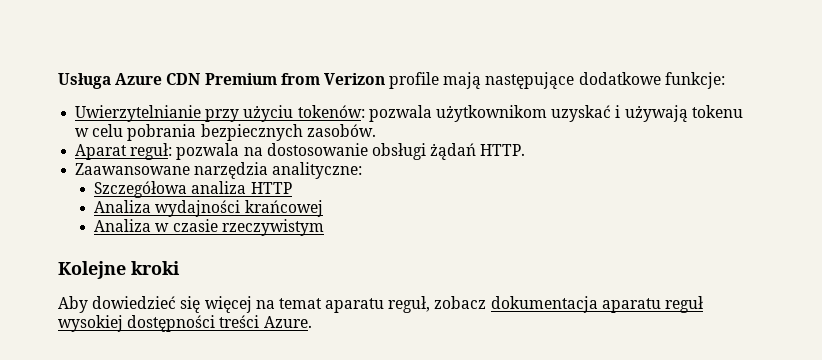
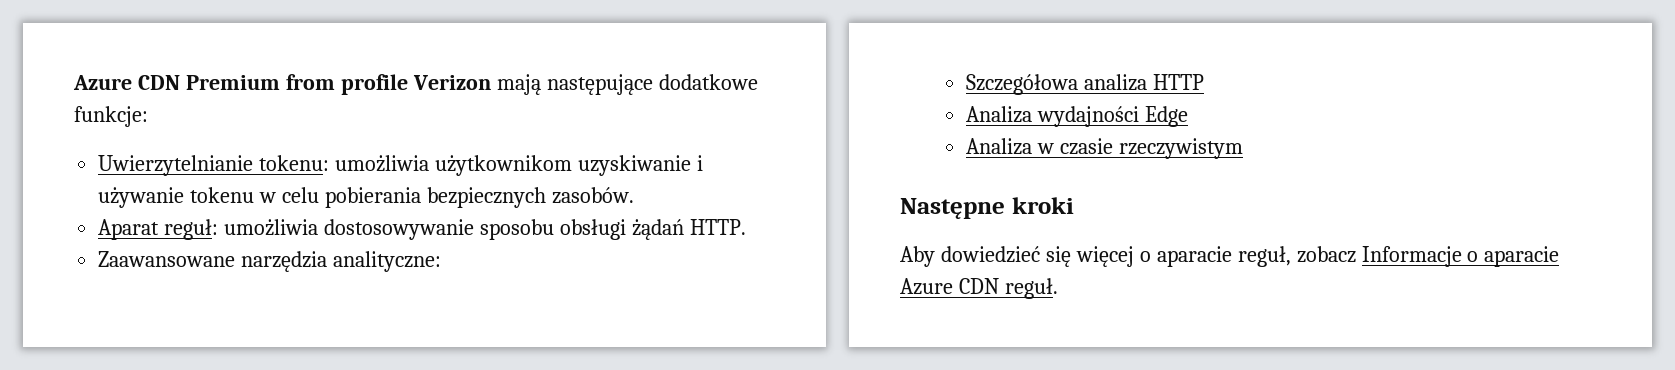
- Usługa Azure CDN Premium from Verizon profile mają następujące dodatkowe funkcje:
+ Azure CDN Premium from profile Verizon mają następujące dodatkowe funkcje:
- Uwierzytelnianie przy użyciu tokenów: pozwala użytkownikom uzyskać i używają tokenu w celu pobrania bezpiecznych zasobów.
+ Uwierzytelnianie tokenu: umożliwia użytkownikom uzyskiwanie i używanie tokenu w celu pobierania bezpiecznych zasobów.
- Aparat reguł: pozwala na dostosowanie obsługi żądań HTTP.
+ Aparat reguł: umożliwia dostosowywanie sposobu obsługi żądań HTTP.
- Analiza wydajności krańcowej
+ Analiza wydajności Edge
- Kolejne kroki
+ Następne kroki
- Aby dowiedzieć się więcej na temat aparatu reguł, zobacz dokumentacja aparatu reguł wysokiej dostępności treści Azure.
+ Aby dowiedzieć się więcej o aparacie reguł, zobacz Informacje o aparacie Azure CDN reguł.

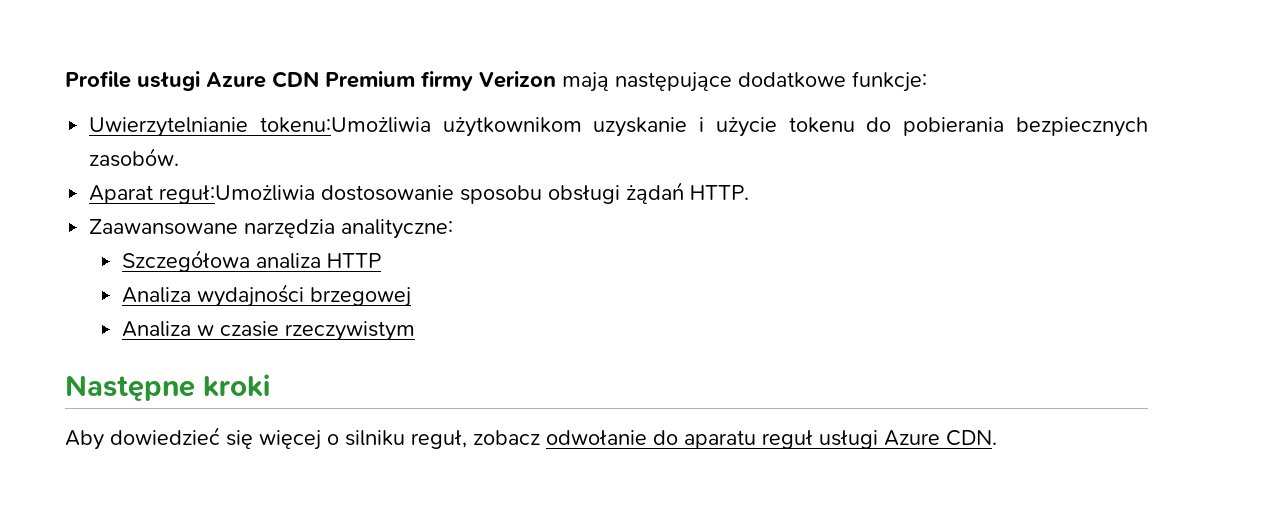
- Azure CDN Premium from profile Verizon mają następujące dodatkowe funkcje:
+ Profile usługi Azure CDN Premium firmy Verizon mają następujące dodatkowe funkcje:
- Uwierzytelnianie tokenu: umożliwia użytkownikom uzyskiwanie i używanie tokenu w celu pobierania bezpiecznych zasobów.
+ Uwierzytelnianie tokenu:Umożliwia użytkownikom uzyskanie i użycie tokenu do pobierania bezpiecznych zasobów.
- Aparat reguł: umożliwia dostosowywanie sposobu obsługi żądań HTTP.
+ Aparat reguł:Umożliwia dostosowanie sposobu obsługi żądań HTTP.
- Analiza wydajności Edge
+ Analiza wydajności brzegowej
- Aby dowiedzieć się więcej o aparacie reguł, zobacz Informacje o aparacie Azure CDN reguł.
+ Aby dowiedzieć się więcej o silniku reguł, zobacz odwołanie do aparatu reguł usługi Azure CDN.

